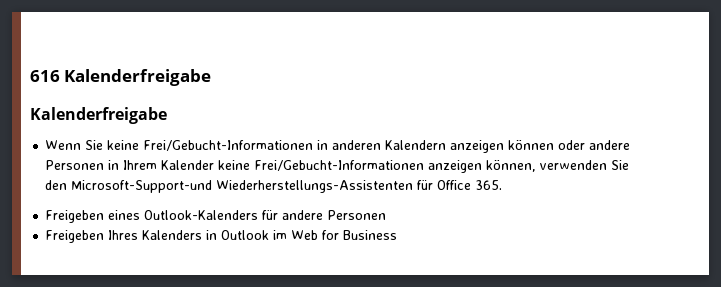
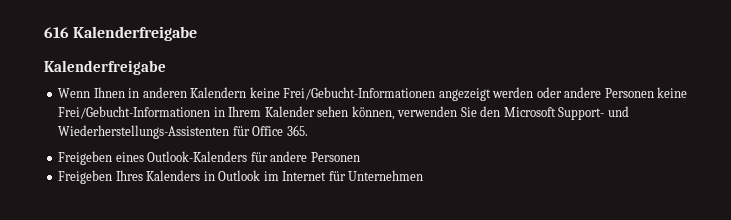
- Wenn Sie keine Frei/Gebucht-Informationen in anderen Kalendern anzeigen können oder andere Personen in Ihrem Kalender keine Frei/Gebucht-Informationen anzeigen können, verwenden Sie den Microsoft-Support-und Wiederherstellungs-Assistenten für Office 365.
+ Wenn Ihnen in anderen Kalendern keine Frei/Gebucht-Informationen angezeigt werden oder andere Personen keine Frei/Gebucht-Informationen in Ihrem Kalender sehen können, verwenden Sie den Microsoft Support- und Wiederherstellungs-Assistenten für Office 365.
- Freigeben Ihres Kalenders in Outlook im Web for Business
+ Freigeben Ihres Kalenders in Outlook im Internet für Unternehmen

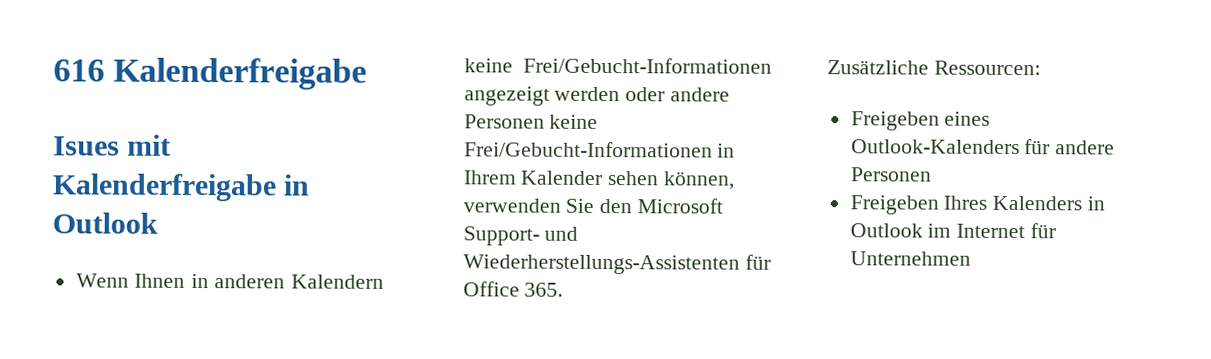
  616 Kalenderfreigabe
- Kalenderfreigabe
+ Isues mit Kalenderfreigabe in Outlook
+ Zusätzliche Ressourcen:

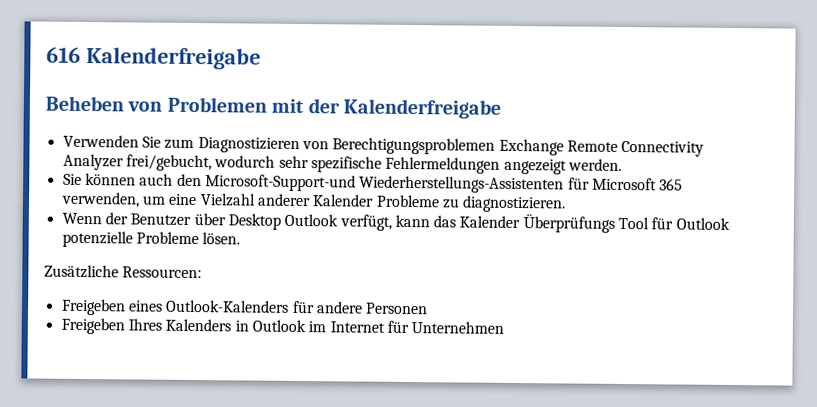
- Isues mit Kalenderfreigabe in Outlook
- Wenn Ihnen in anderen Kalendern keine Frei/Gebucht-Informationen angezeigt werden oder andere Personen keine Frei/Gebucht-Informationen in Ihrem Kalender sehen können, verwenden Sie den Microsoft Support- und Wiederherstellungs-Assistenten für Office 365.
+ Beheben von Problemen mit der Kalenderfreigabe
+ Verwenden Sie zum Diagnostizieren von Berechtigungsproblemen Exchange Remote Connectivity Analyzer frei/gebucht, wodurch sehr spezifische Fehlermeldungen angezeigt werden.
+ Sie können auch den Microsoft-Support-und Wiederherstellungs-Assistenten für Microsoft 365 verwenden, um eine Vielzahl anderer Kalender Probleme zu diagnostizieren.
+ Wenn der Benutzer über Desktop Outlook verfügt, kann das Kalender Überprüfungs Tool für Outlook potenzielle Probleme lösen.

